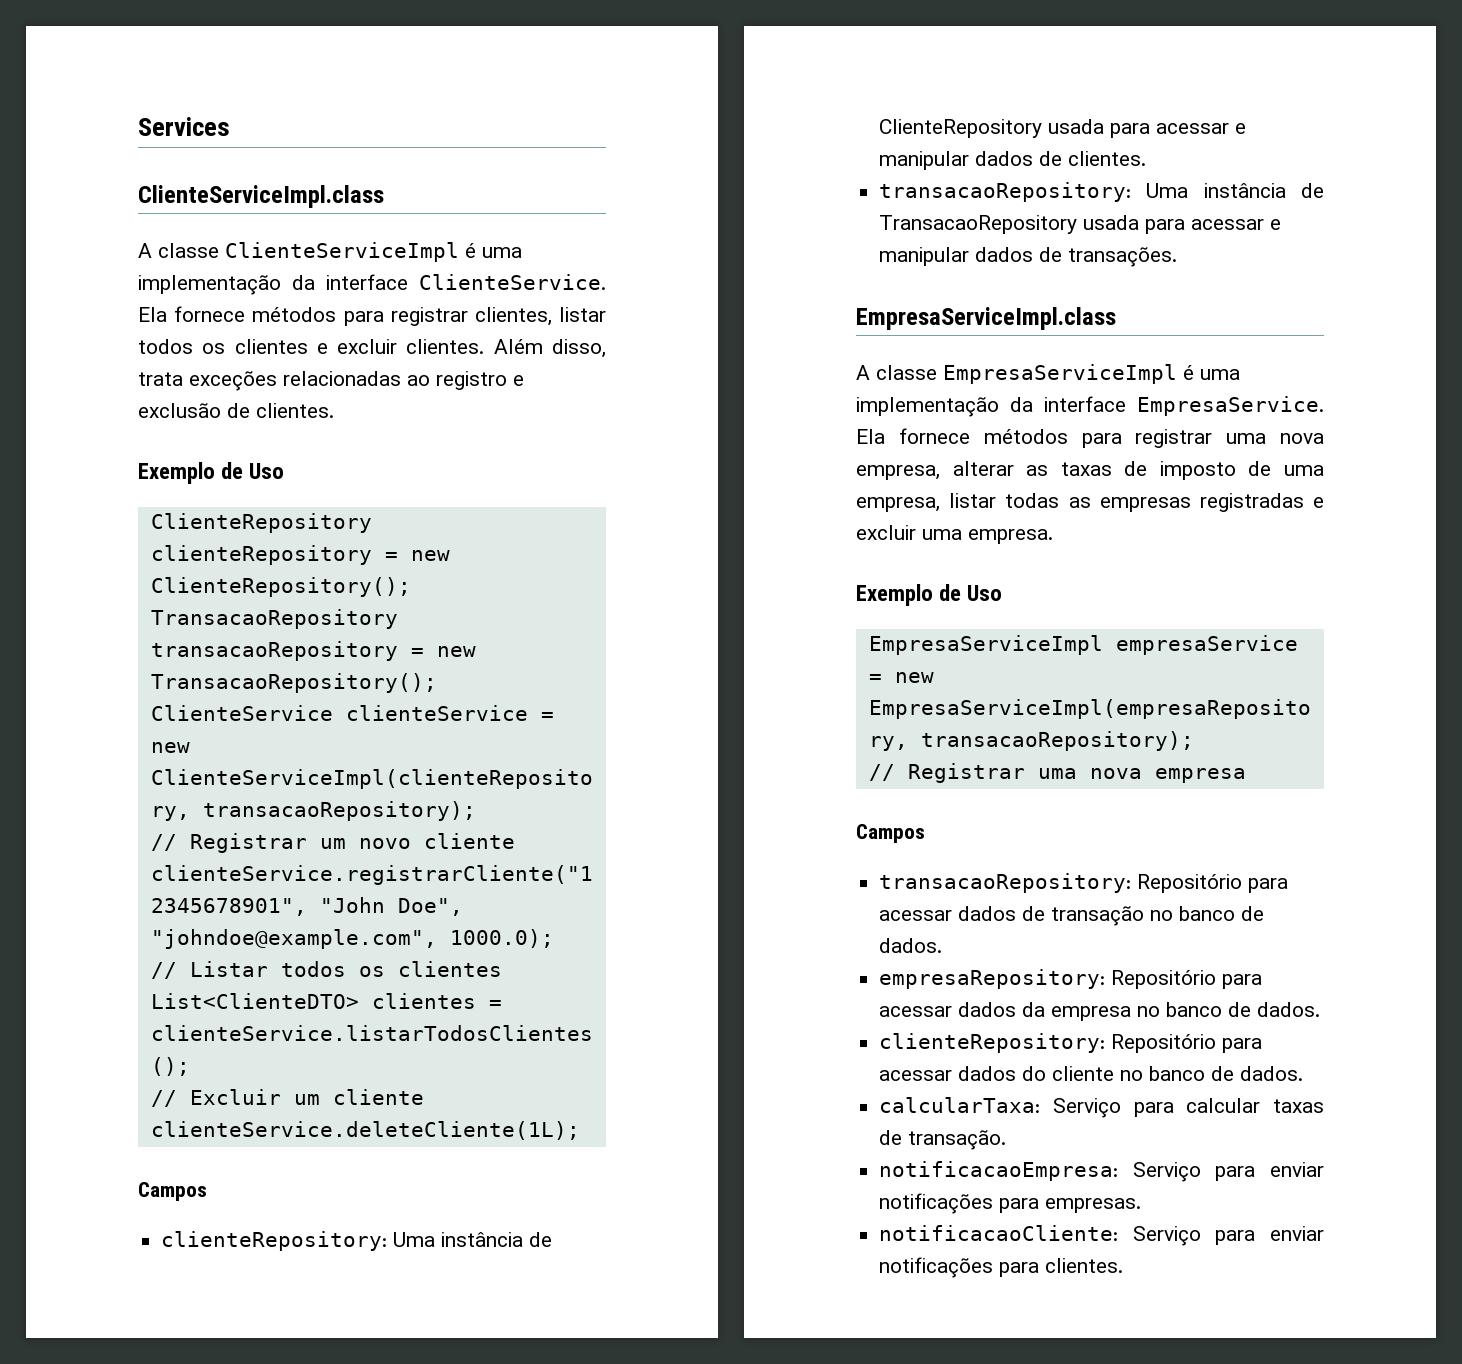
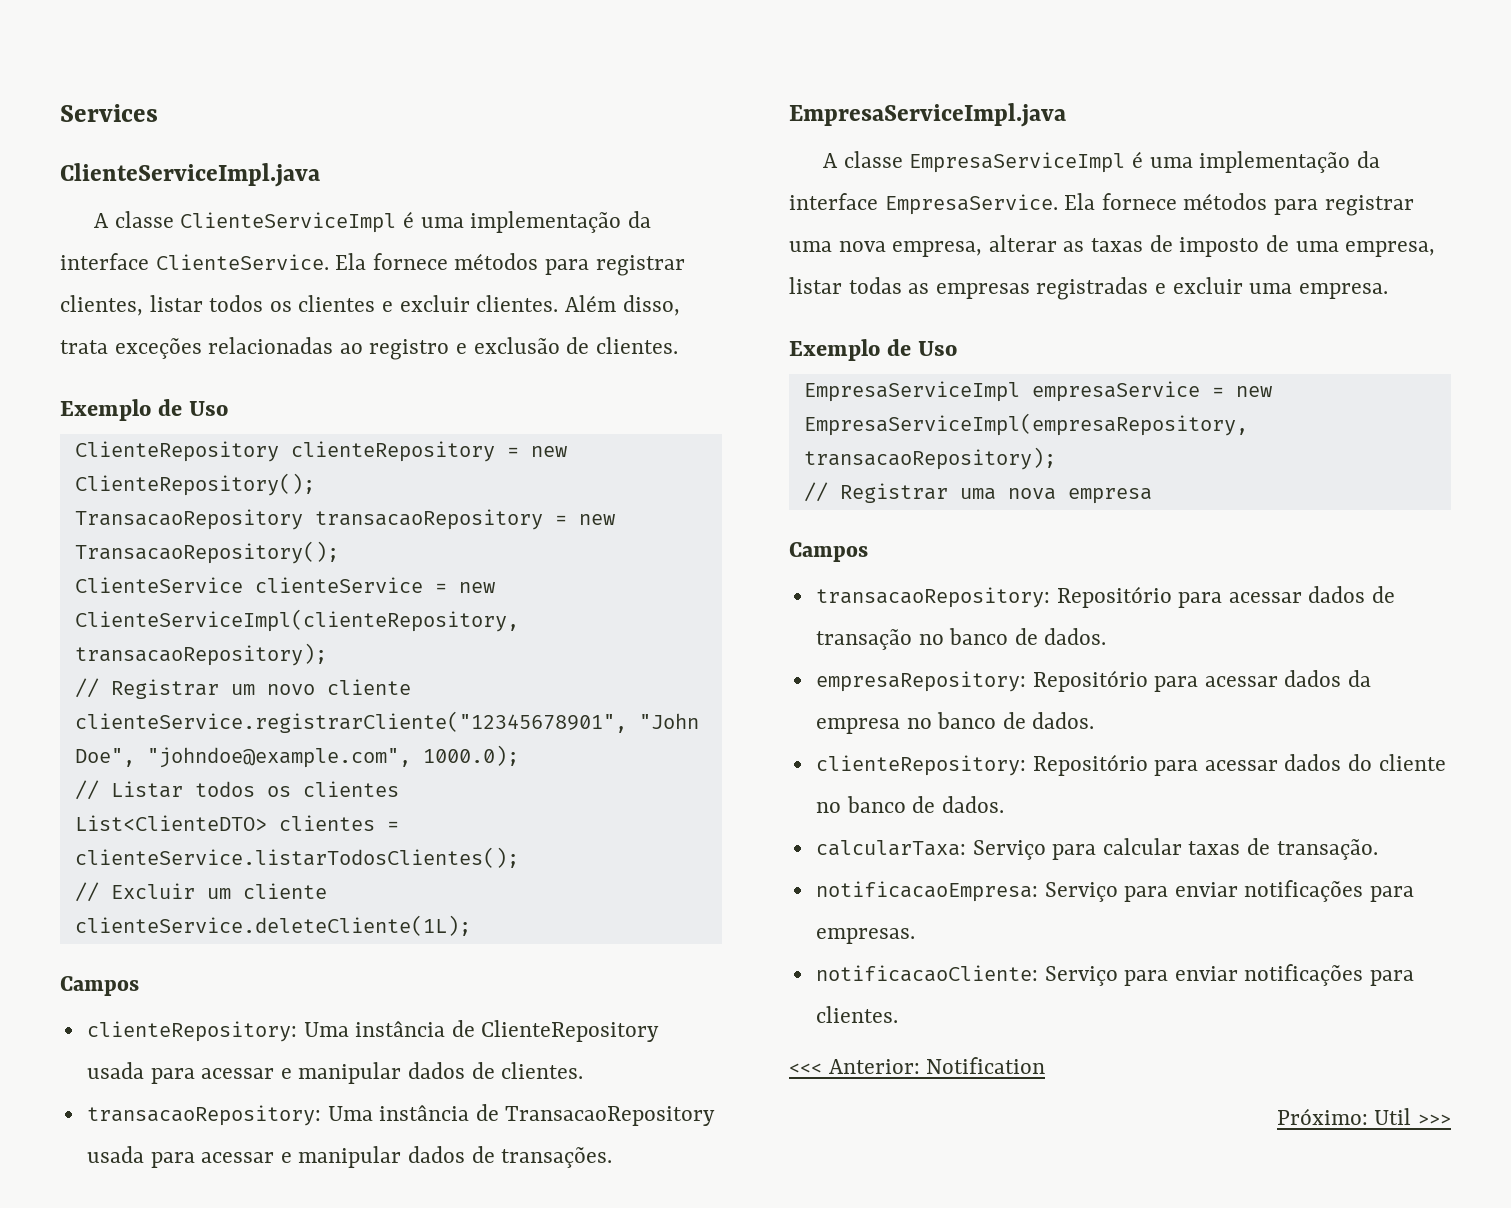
- ClienteServiceImpl.class
+ ClienteServiceImpl.java
- EmpresaServiceImpl.class
+ EmpresaServiceImpl.java
+ <<< Anterior: Notification
+ Próximo: Util >>>

